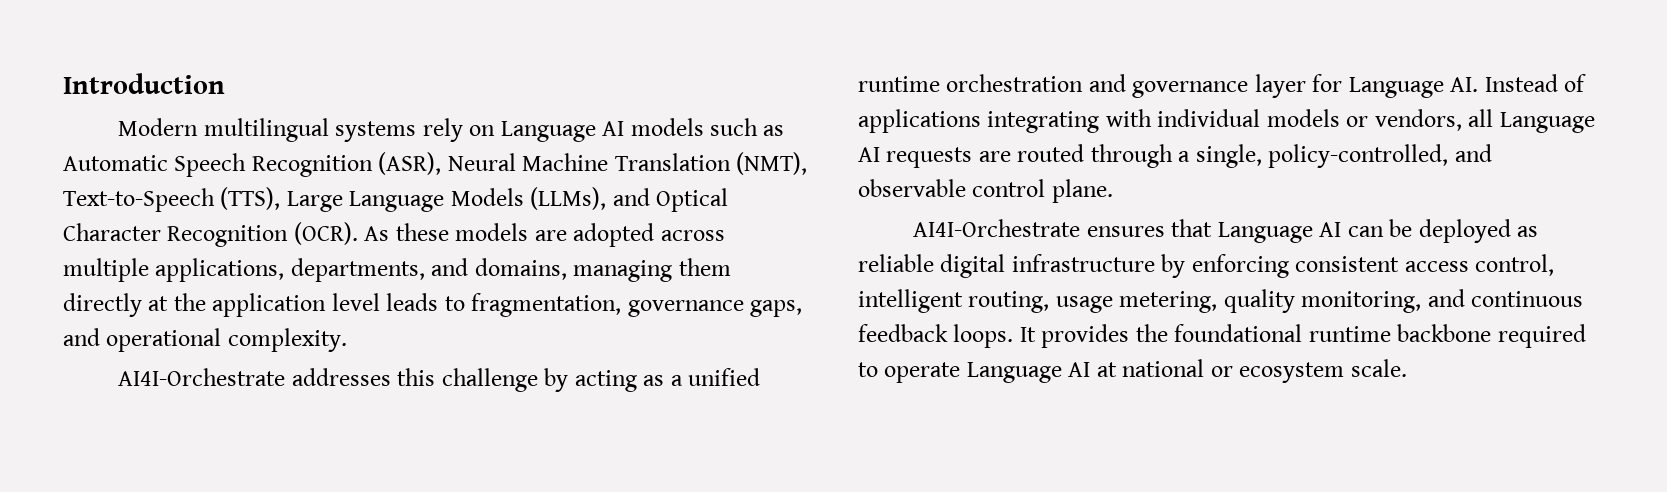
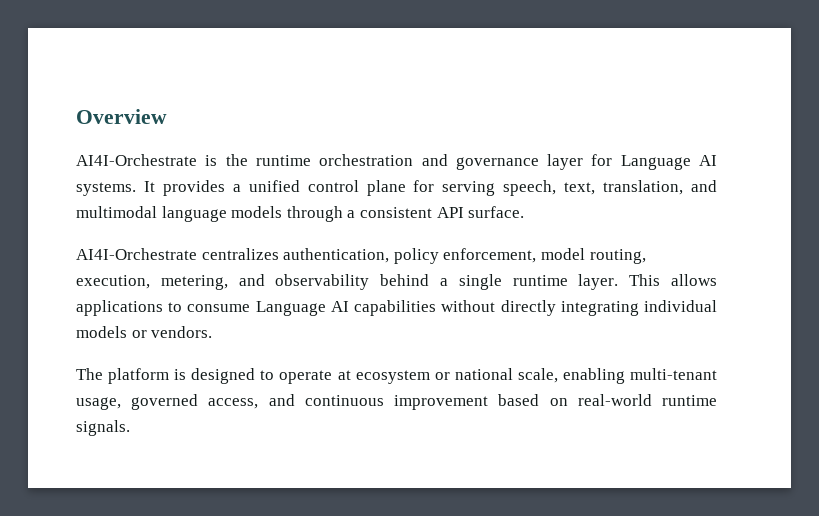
- Introduction
- Modern multilingual systems rely on Language AI models such as Automatic Speech Recognition (ASR), Neural Machine Translation (NMT), Text-to-Speech (TTS), Large Language Models (LLMs), and Optical Character Recognition (OCR). As these models are adopted across multiple applications, departments, and domains, managing them directly at the application level leads to fragmentation, governance gaps, and operational complexity.
- AI4I-Orchestrate addresses this challenge by acting as a unified runtime orchestration and governance layer for Language AI. Instead of applications integrating with individual models or vendors, all Language AI requests are routed through a single, policy-controlled, and observable control plane.
- AI4I-Orchestrate ensures that Language AI can be deployed as reliable digital infrastructure by enforcing consistent access control, intelligent routing, usage metering, quality monitoring, and continuous feedback loops. It provides the foundational runtime backbone required to operate Language AI at national or ecosystem scale.
+ Overview
+ AI4I-Orchestrate is the runtime orchestration and governance layer for Language AI systems. It provides a unified control plane for serving speech, text, translation, and multimodal language models through a consistent API surface.
+ AI4I-Orchestrate centralizes authentication, policy enforcement, model routing, execution, metering, and observability behind a single runtime layer. This allows applications to consume Language AI capabilities without directly integrating individual models or vendors.
+ The platform is designed to operate at ecosystem or national scale, enabling multi-tenant usage, governed access, and continuous improvement based on real-world runtime signals.

